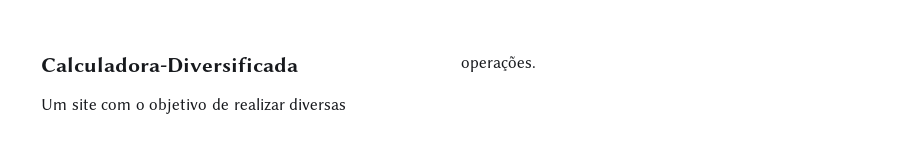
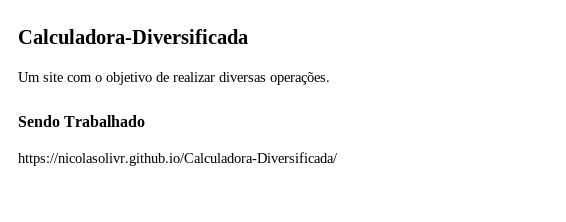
+ Sendo Trabalhado
+ https://nicolasolivr.github.io/Calculadora-Diversificada/

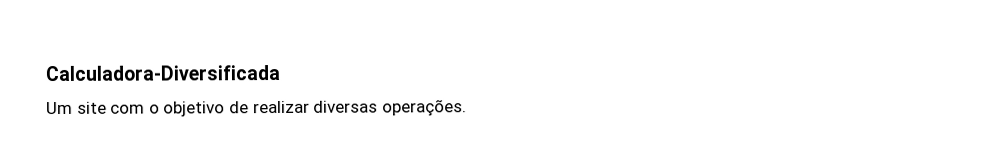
- Sendo Trabalhado
- https://nicolasolivr.github.io/Calculadora-Diversificada/

